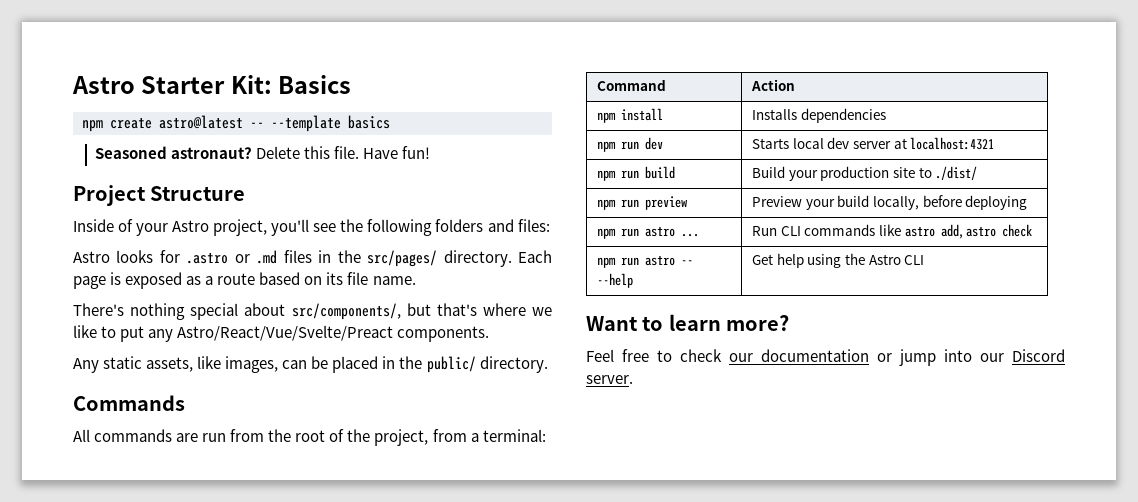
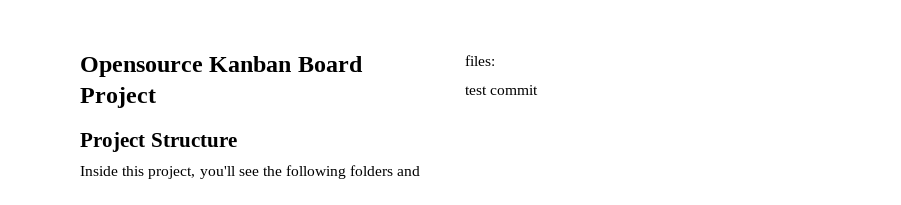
- Astro Starter Kit: Basics
- npm create astro@latest -- --template basics
- Seasoned astronaut? Delete this file. Have fun!
+ Opensource Kanban Board Project
- Inside of your Astro project, you'll see the following folders and files:
+ Inside this project, you'll see the following folders and files:
- Astro looks for .astro or .md files in the src/pages/ directory. Each page is exposed as a route based on its file name.
- There's nothing special about src/components/, but that's where we like to put any Astro/React/Vue/Svelte/Preact components.
- Any static assets, like images, can be placed in the public/ directory.
- Commands
- All commands are run from the root of the project, from a terminal:
- Command | Action
- npm install | Installs dependencies
- npm run dev | Starts local dev server at localhost:4321
- npm run build | Build your production site to ./dist/
- npm run preview | Preview your build locally, before deploying
- npm run astro ... | Run CLI commands like astro add, astro check
- npm run astro -- --help | Get help using the Astro CLI
- Want to learn more?
- Feel free to check our documentation or jump into our Discord server.
+ test commit

